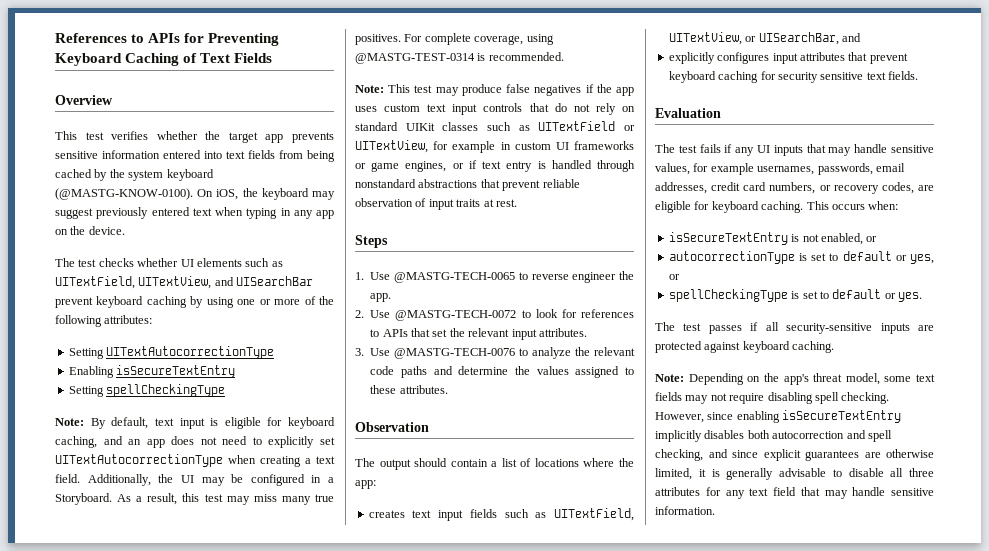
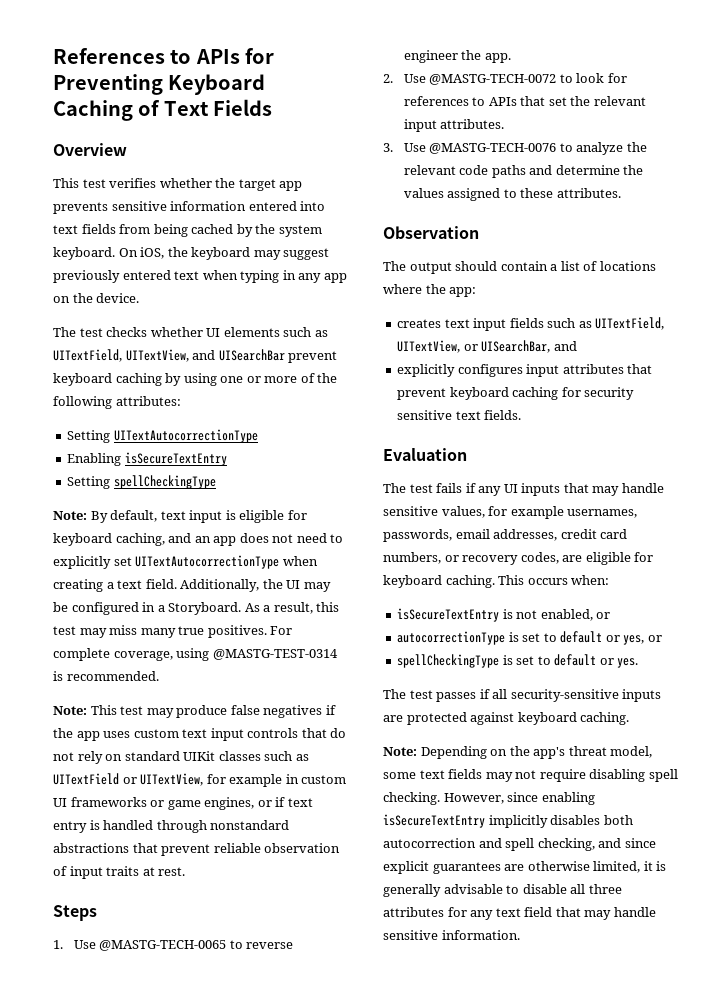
- This test verifies whether the target app prevents sensitive information entered into text fields from being cached by the system keyboard (@MASTG-KNOW-0100).
+ This test verifies whether the target app prevents sensitive information entered into text fields from being cached by the system keyboard.

